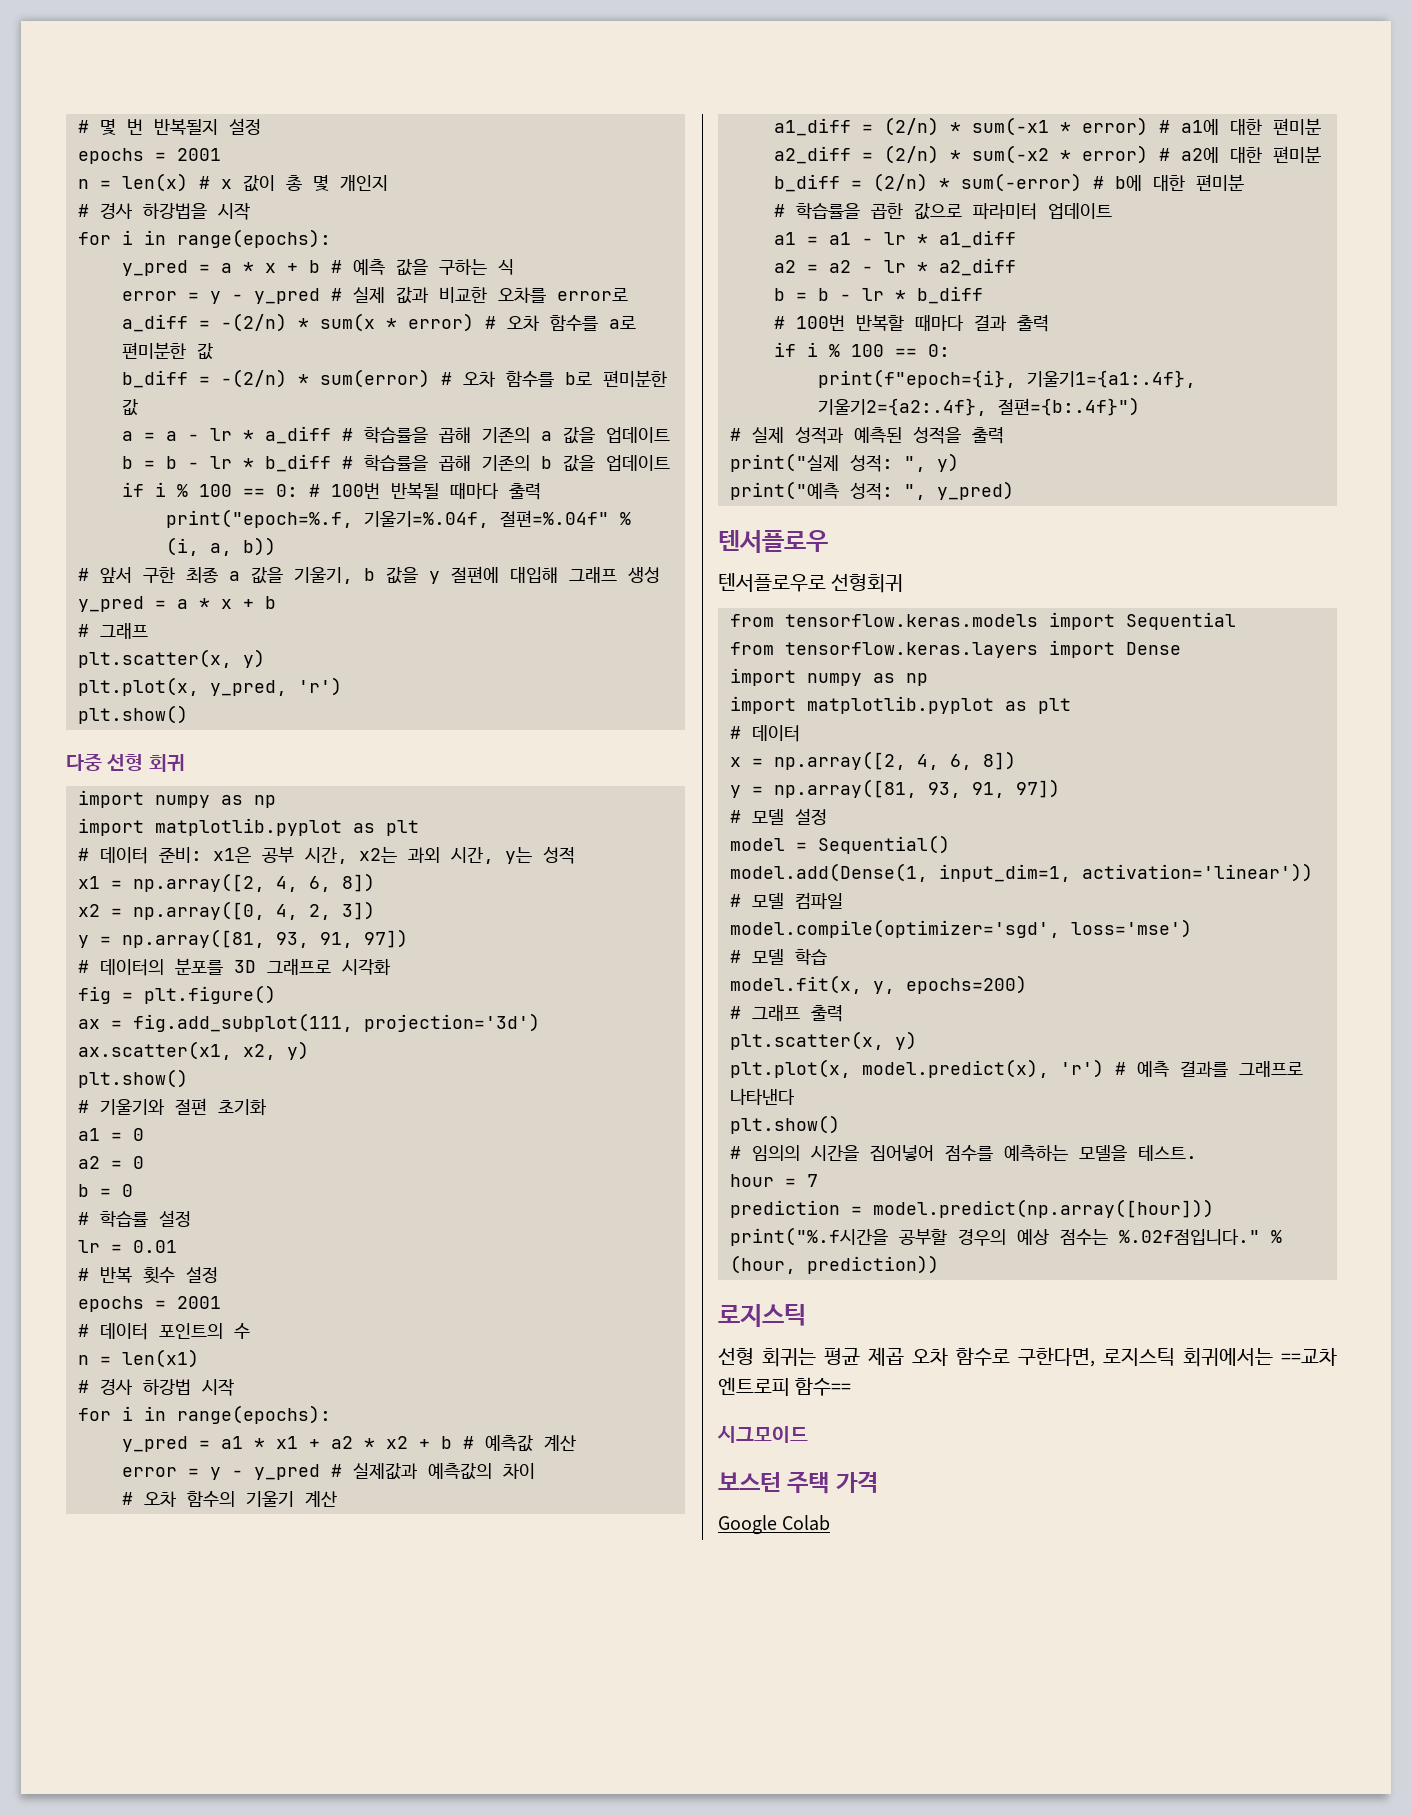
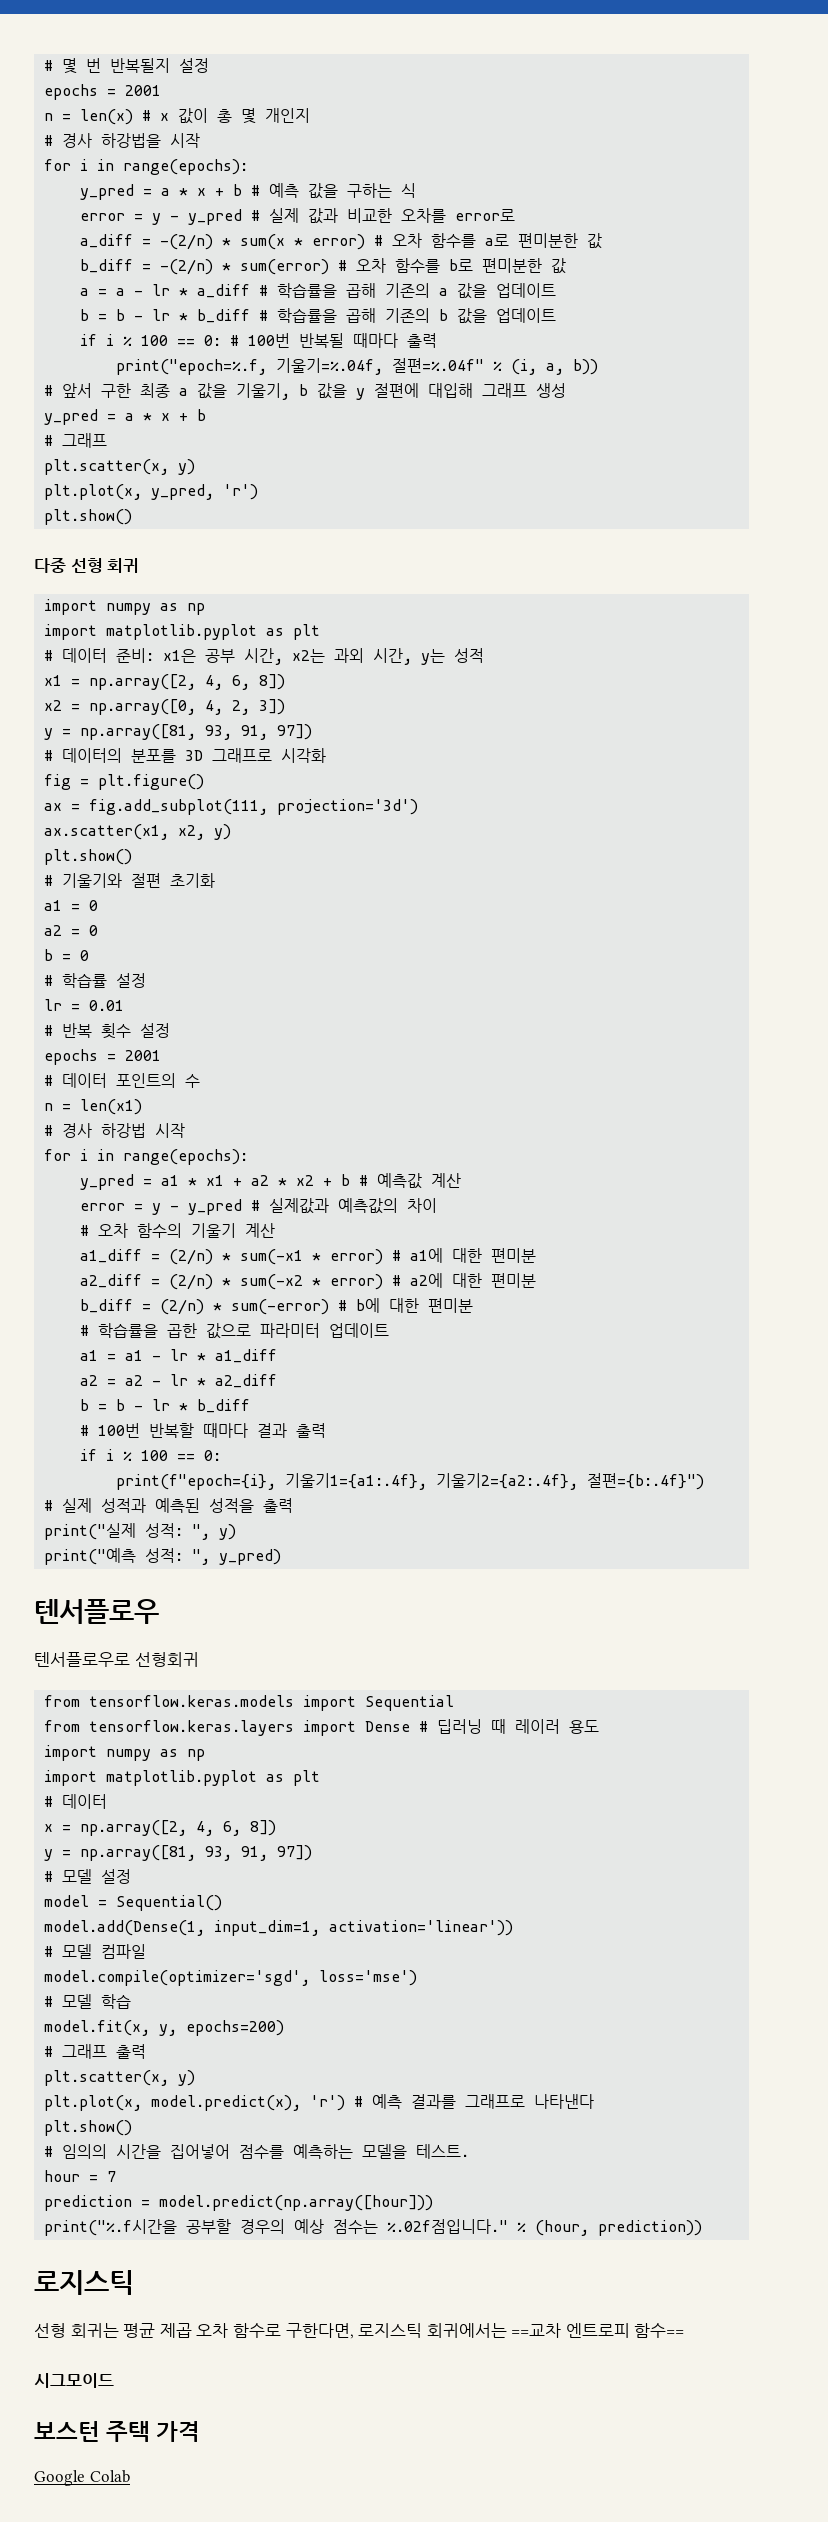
- from tensorflow.keras.layers import Dense
+ from tensorflow.keras.layers import Dense # 딥러닝 때 레이러 용도

